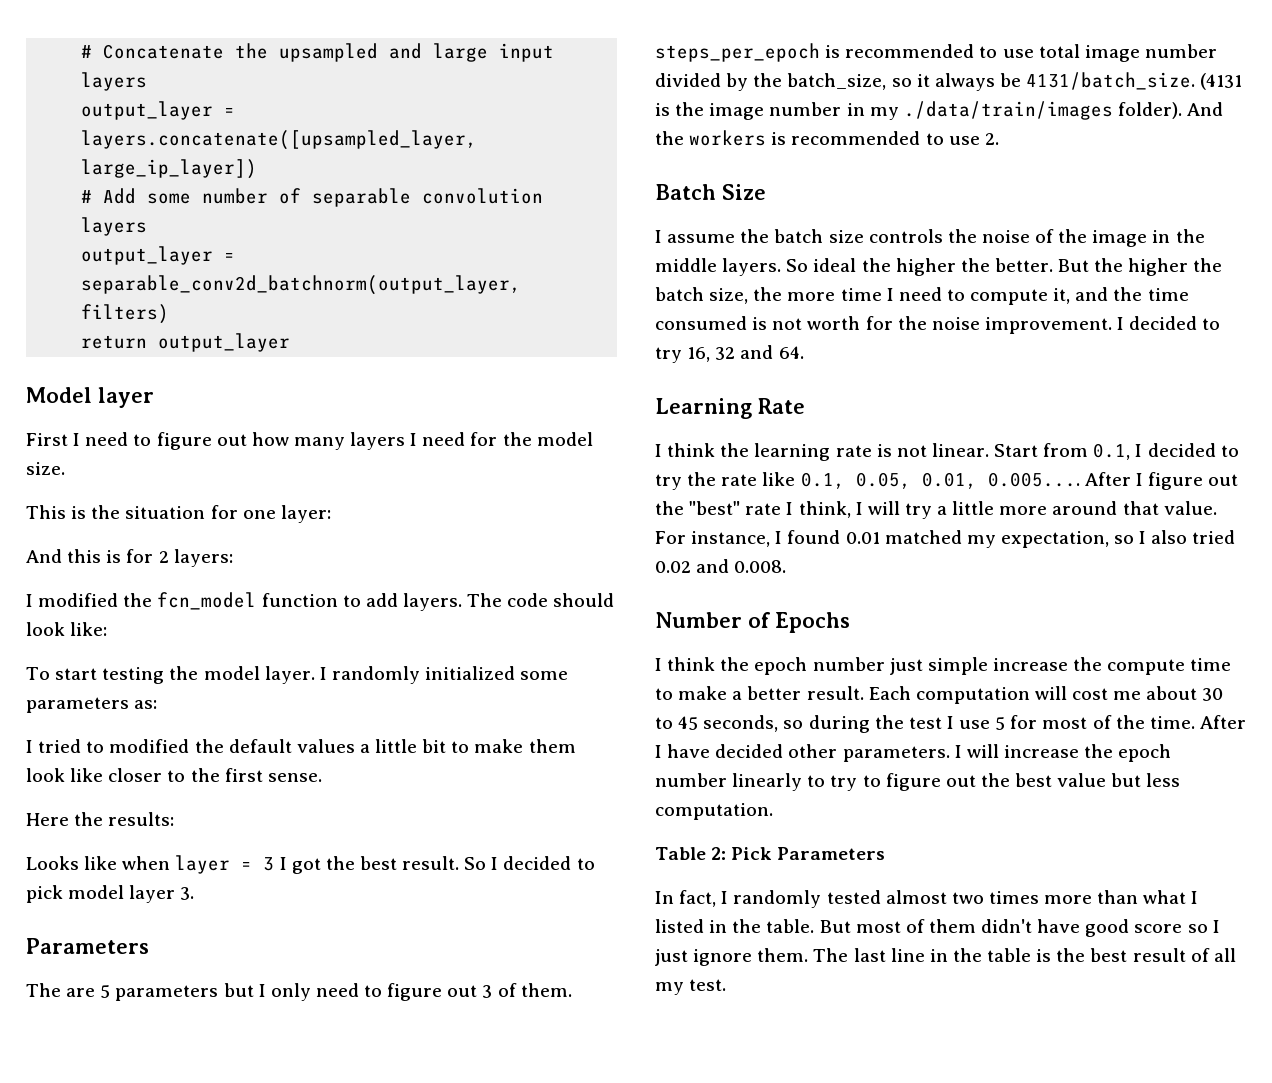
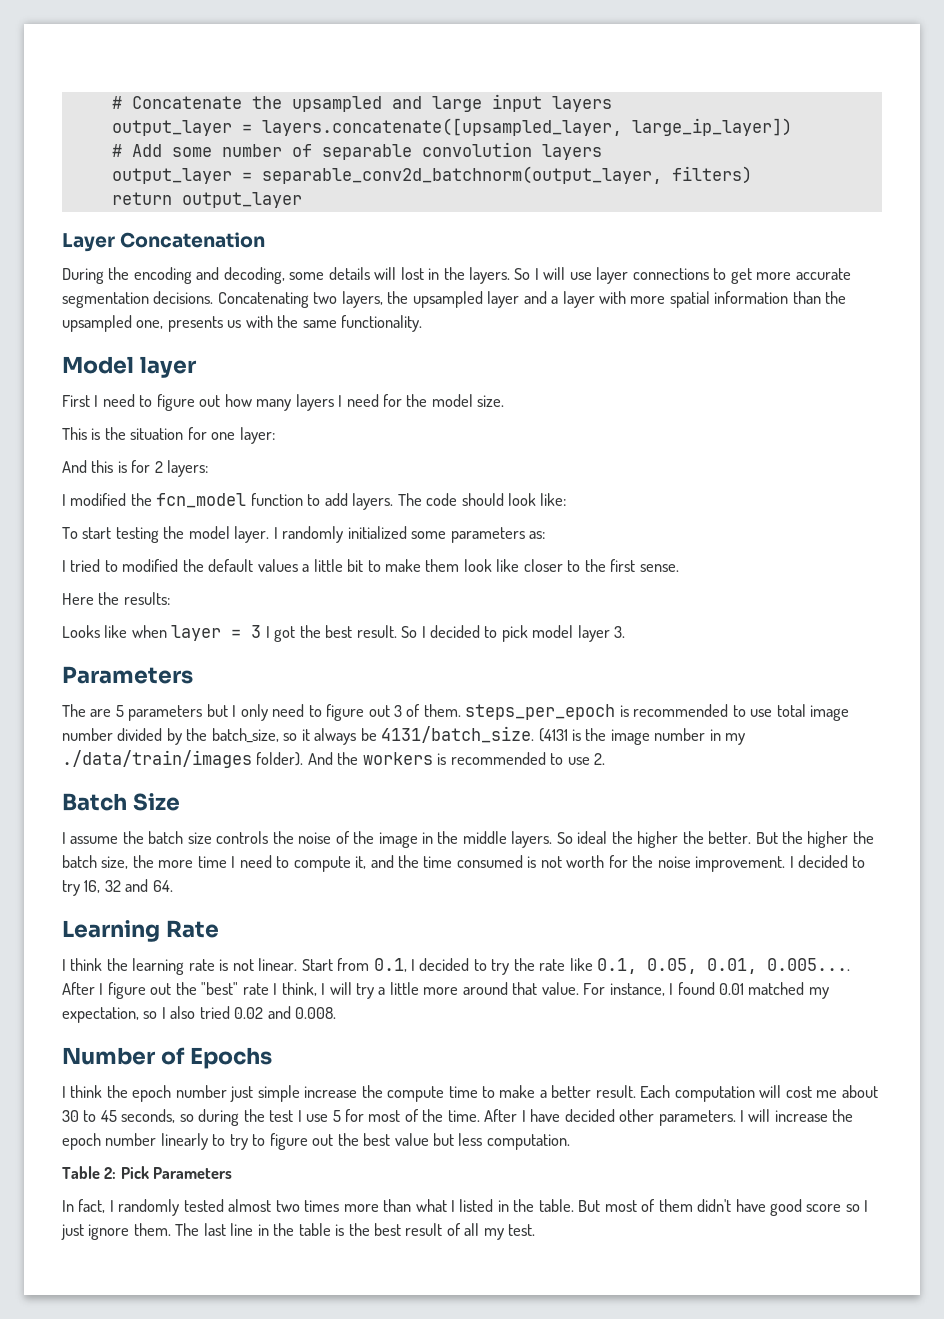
+ Layer Concatenation
+ During the encoding and decoding, some details will lost in the layers. So I will use layer connections to get more accurate segmentation decisions. Concatenating two layers, the upsampled layer and a layer with more spatial information than the upsampled one, presents us with the same functionality.

